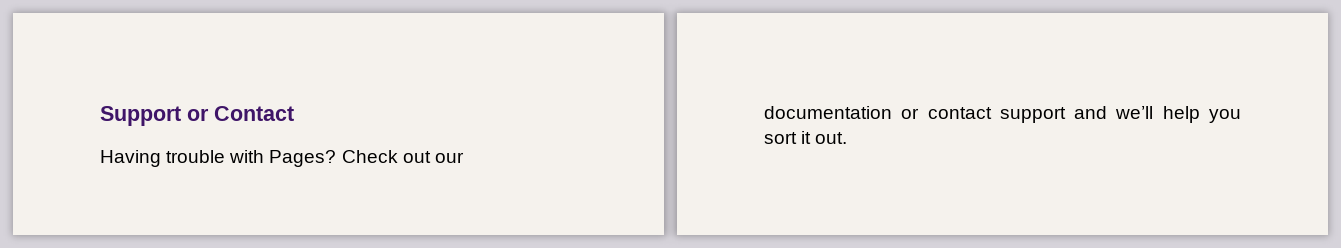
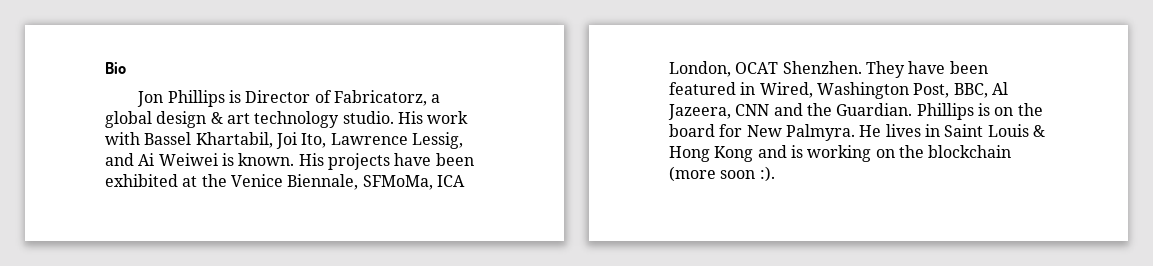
- Support or Contact
- Having trouble with Pages? Check out our documentation or contact support and we’ll help you sort it out.
+ Bio
+ Jon Phillips is Director of Fabricatorz, a global design & art technology studio. His work with Bassel Khartabil, Joi Ito, Lawrence Lessig, and Ai Weiwei is known. His projects have been exhibited at the Venice Biennale, SFMoMa, ICA London, OCAT Shenzhen. They have been featured in Wired, Washington Post, BBC, Al Jazeera, CNN and the Guardian. Phillips is on the board for New Palmyra. He lives in Saint Louis & Hong Kong and is working on the blockchain (more soon :).

